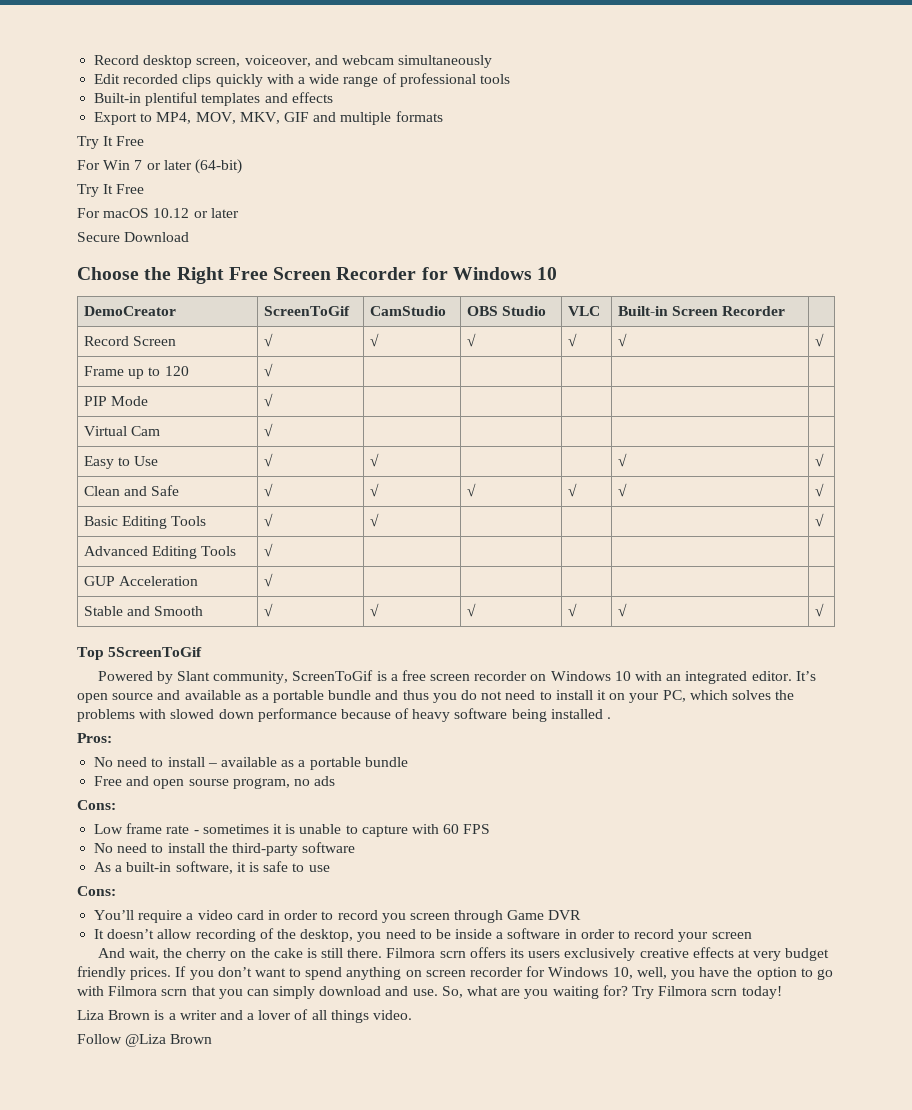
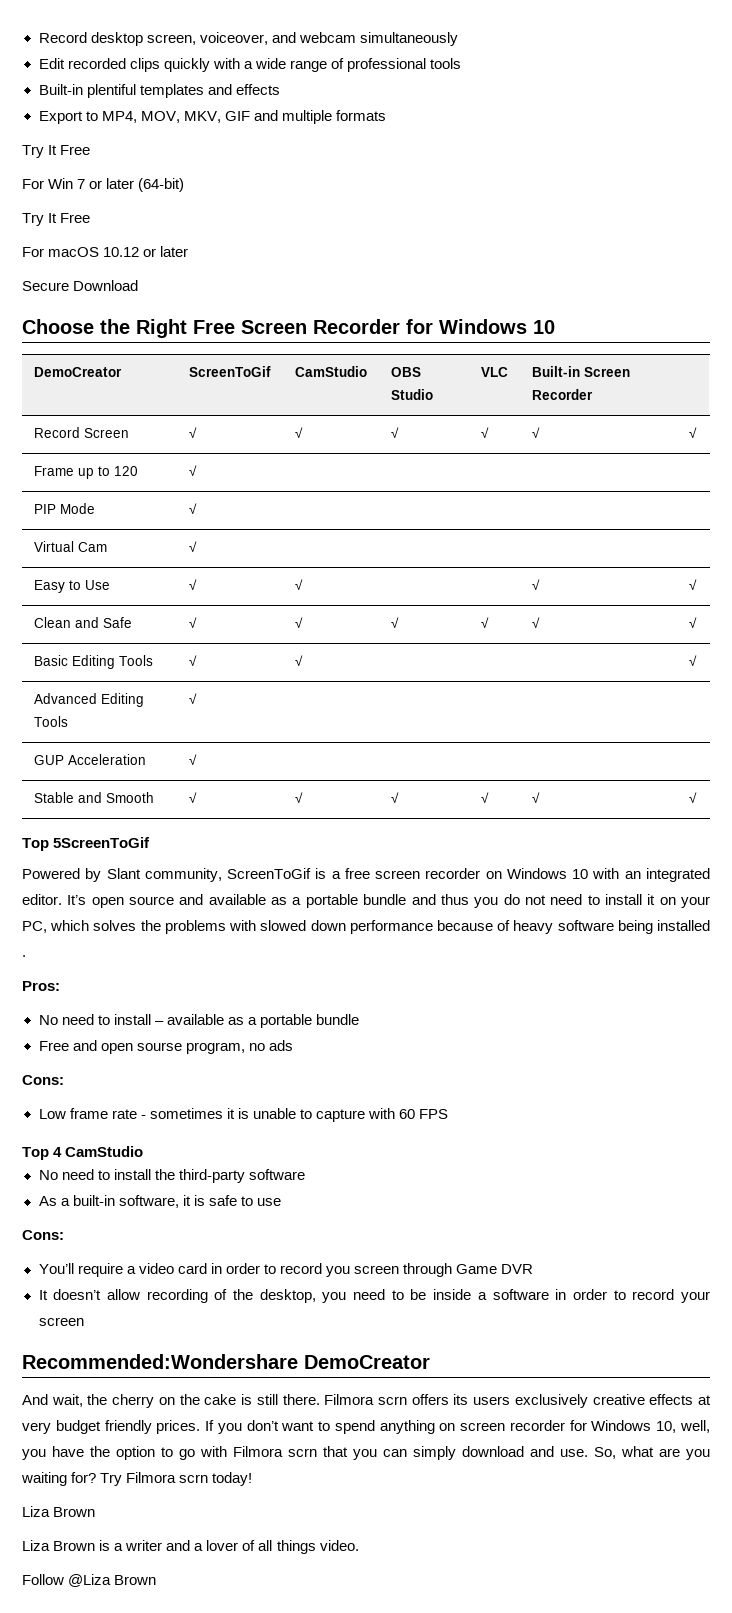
+ Top 4 CamStudio
+ Recommended:Wondershare DemoCreator
  Try Filmora scrn today!
+ Liza Brown

